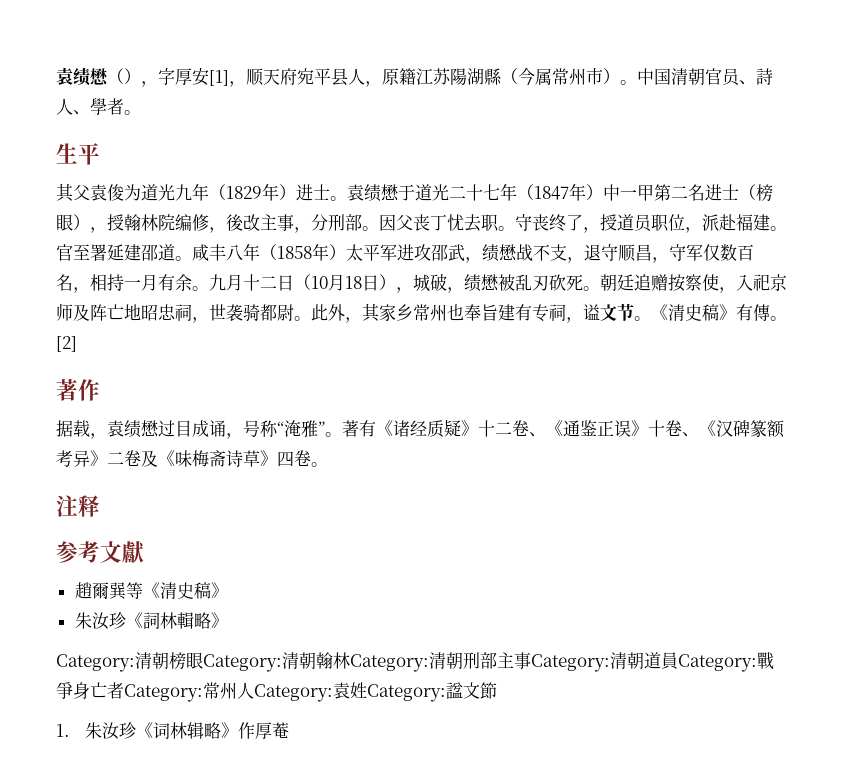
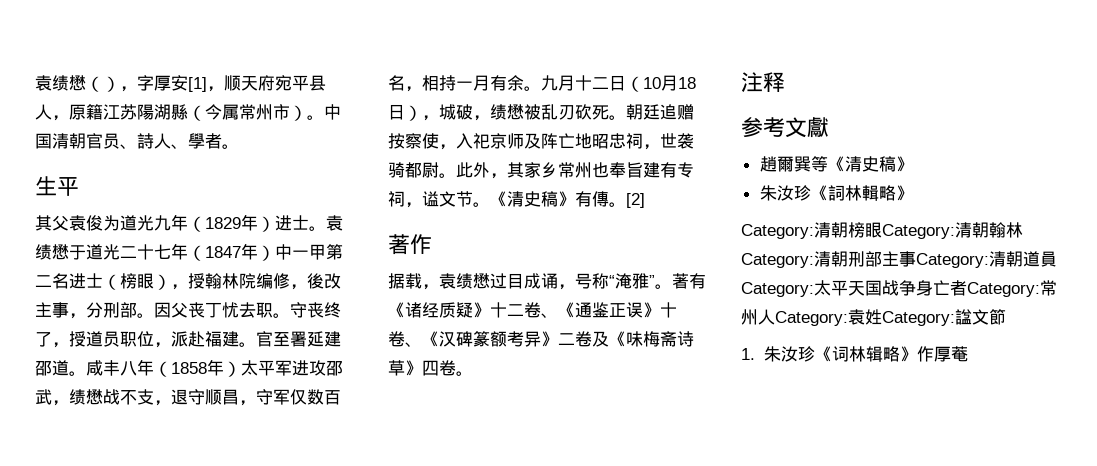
- Category:清朝榜眼Category:清朝翰林Category:清朝刑部主事Category:清朝道員Category:戰爭身亡者Category:常州人Category:袁姓Category:諡文節
+ Category:清朝榜眼Category:清朝翰林Category:清朝刑部主事Category:清朝道員Category:太平天国战争身亡者Category:常州人Category:袁姓Category:諡文節

